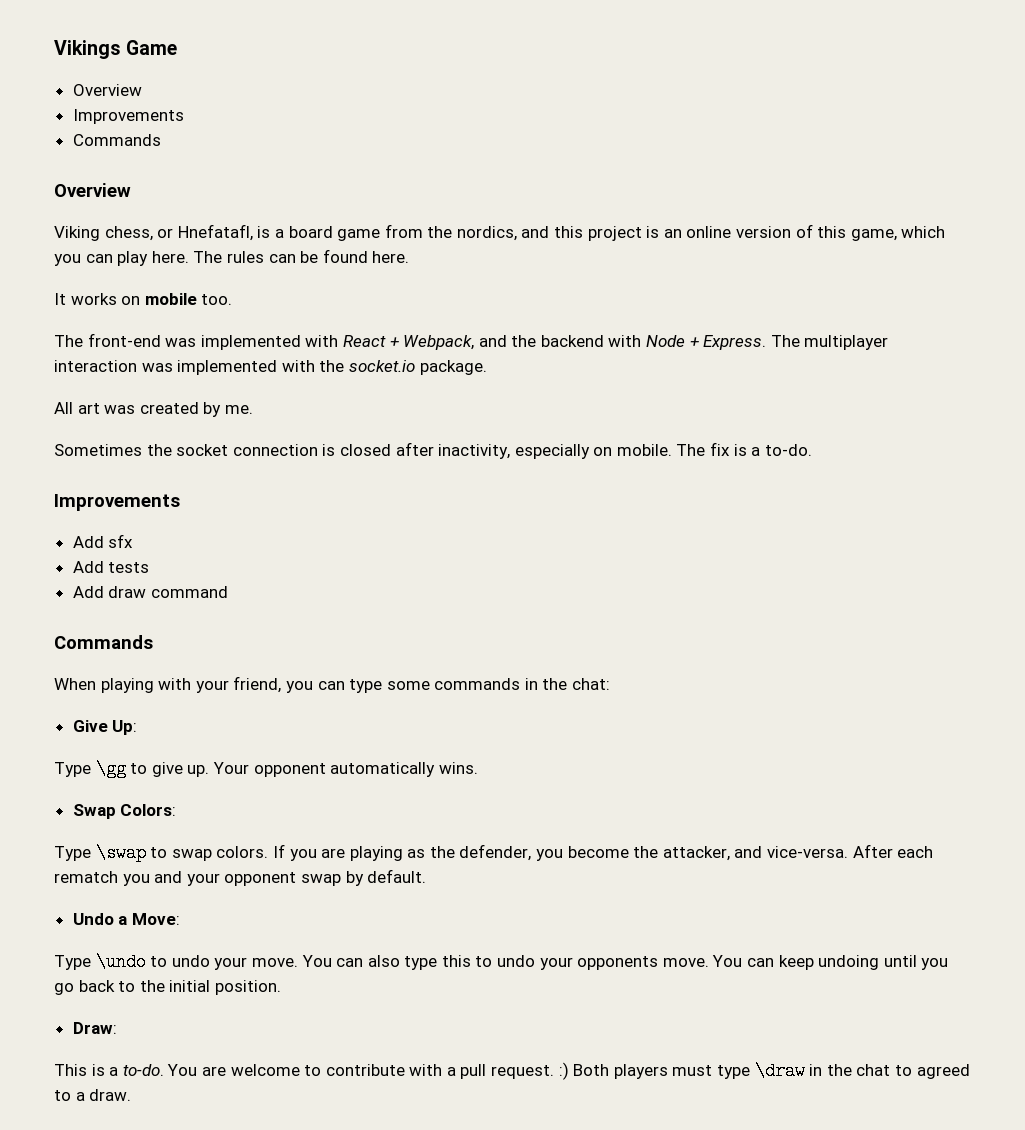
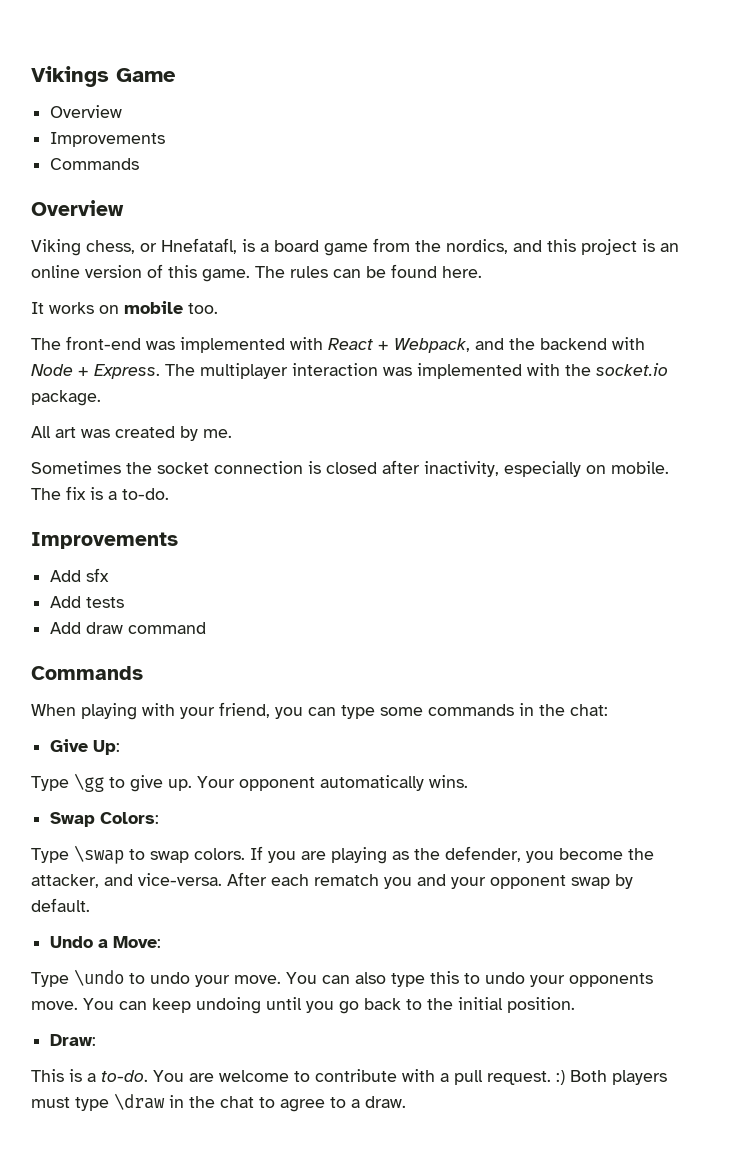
- Viking chess, or Hnefatafl, is a board game from the nordics, and this project is an online version of this game, which you can play here.
+ Viking chess, or Hnefatafl, is a board game from the nordics, and this project is an online version of this game.
- You are welcome to contribute with a pull request. :) Both players must type \draw in the chat to agreed to a draw.
+ You are welcome to contribute with a pull request. :) Both players must type \draw in the chat to agree to a draw.

